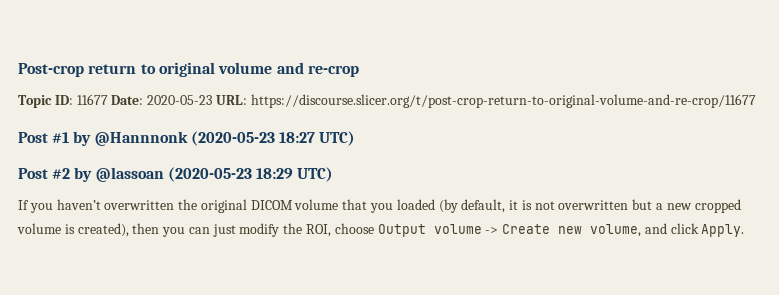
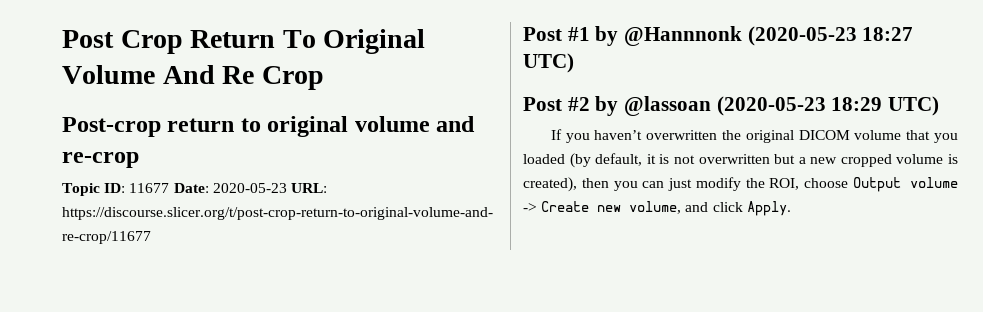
+ Post Crop Return To Original Volume And Re Crop

